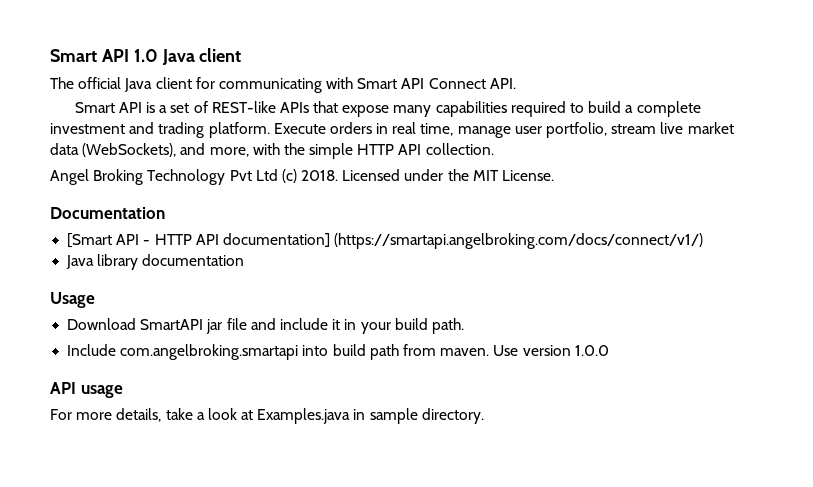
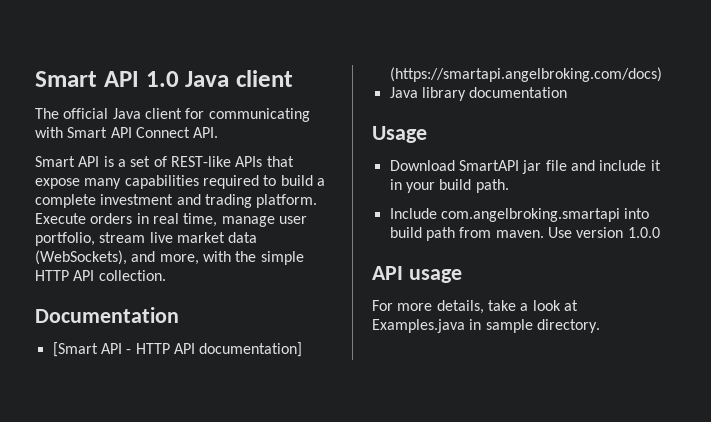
- Angel Broking Technology Pvt Ltd (c) 2018. Licensed under the MIT License.
- [Smart API - HTTP API documentation] (https://smartapi.angelbroking.com/docs/connect/v1/)
+ [Smart API - HTTP API documentation] (https://smartapi.angelbroking.com/docs)

